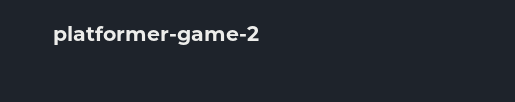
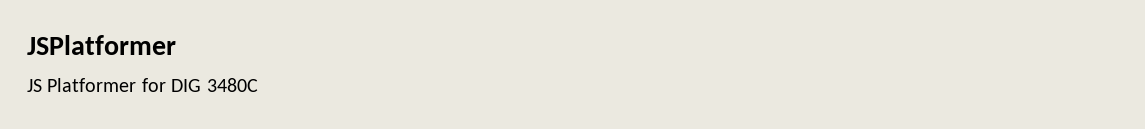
- platformer-game-2
+ JSPlatformer
+ JS Platformer for DIG 3480C

